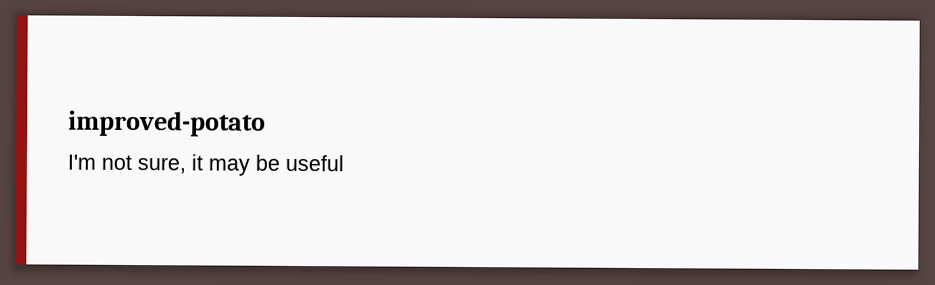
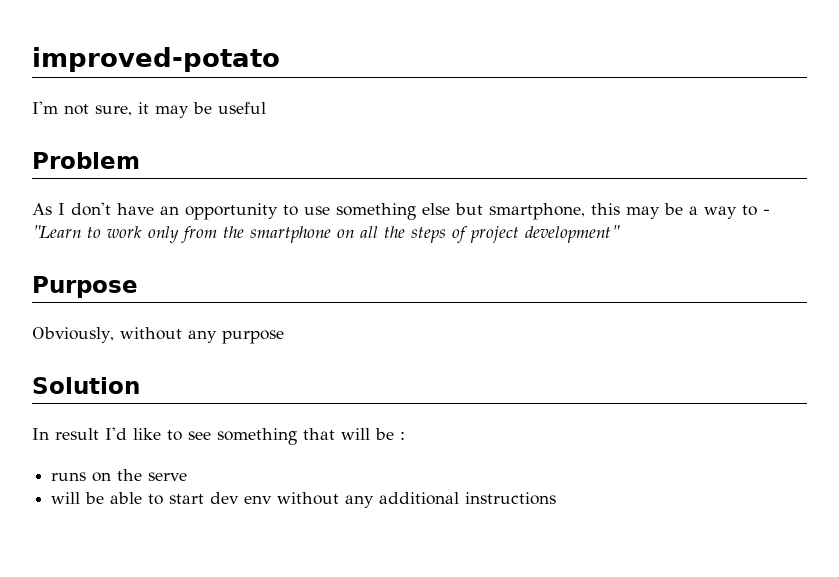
+ Problem
+ As I don't have an opportunity to use something else but smartphone, this may be a way to - "Learn to work only from the smartphone on all the steps of project development"
+ Purpose
+ Obviously, without any purpose
+ Solution
+ In result I'd like to see something that will be :
+ runs on the serve
+ will be able to start dev env without any additional instructions

